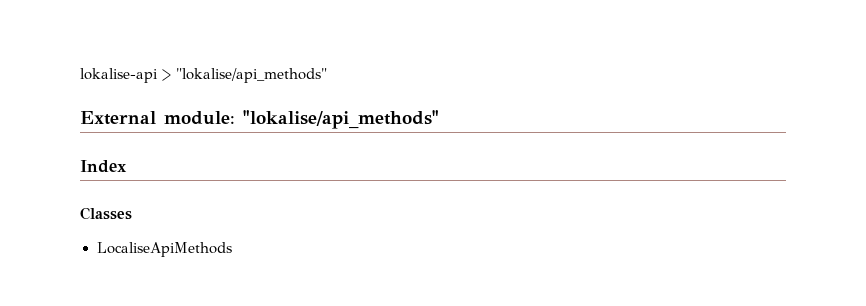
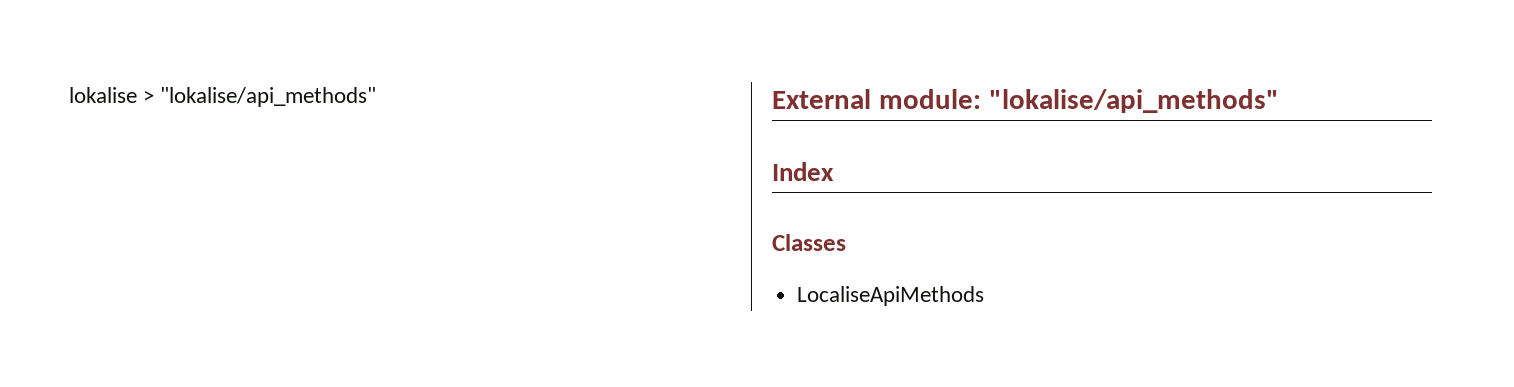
- lokalise-api > "lokalise/api_methods"
+ lokalise > "lokalise/api_methods"

